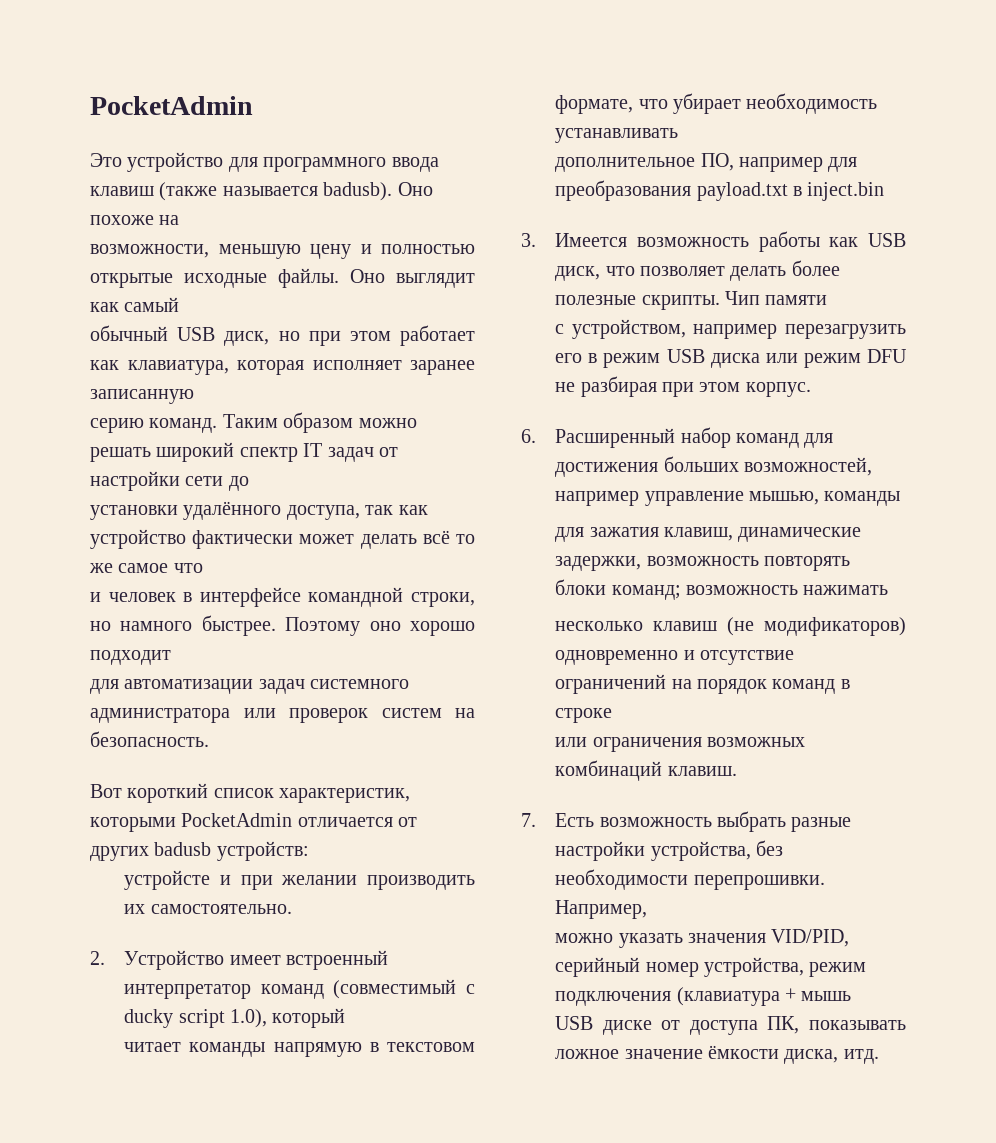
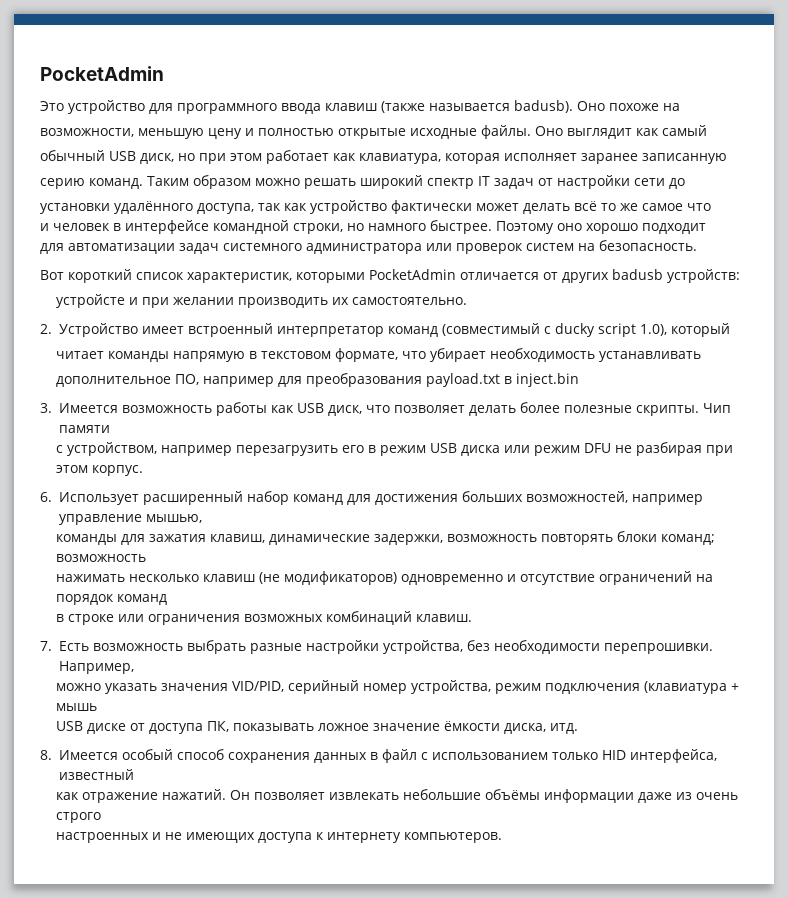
- 6. Расширенный набор команд для достижения больших возможностей, например управление мышью, команды
- для зажатия клавиш, динамические задержки, возможность повторять блоки команд; возможность нажимать
- несколько клавиш (не модификаторов) одновременно и отсутствие ограничений на порядок команд в строке
- или ограничения возможных комбинаций клавиш.
+ 6. Использует расширенный набор команд для достижения больших возможностей, например управление мышью,
+ команды для зажатия клавиш, динамические задержки, возможность повторять блоки команд; возможность
+ нажимать несколько клавиш (не модификаторов) одновременно и отсутствие ограничений на порядок команд
+ в строке или ограничения возможных комбинаций клавиш.
+ 8. Имеется особый способ сохранения данных в файл с использованием только HID интерфейса, известный
+ как отражение нажатий. Он позволяет извлекать небольшие объёмы информации даже из очень строго
+ настроенных и не имеющих доступа к интернету компьютеров.

